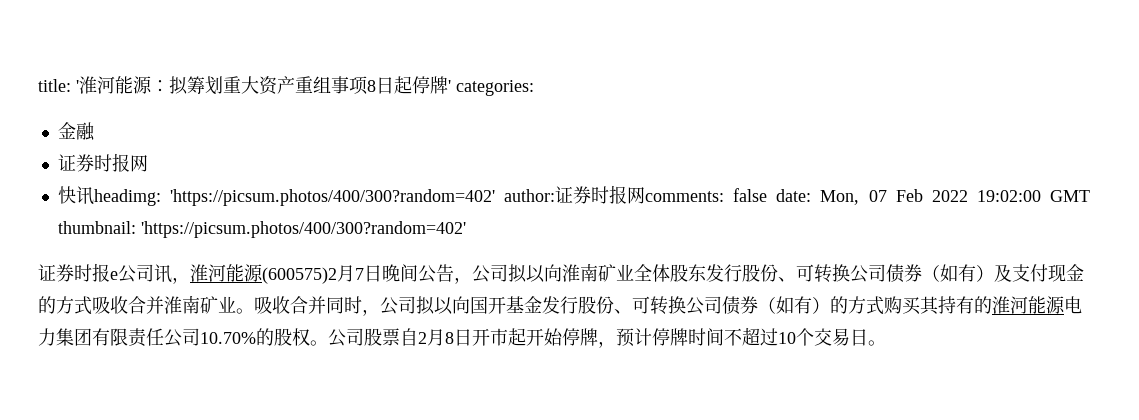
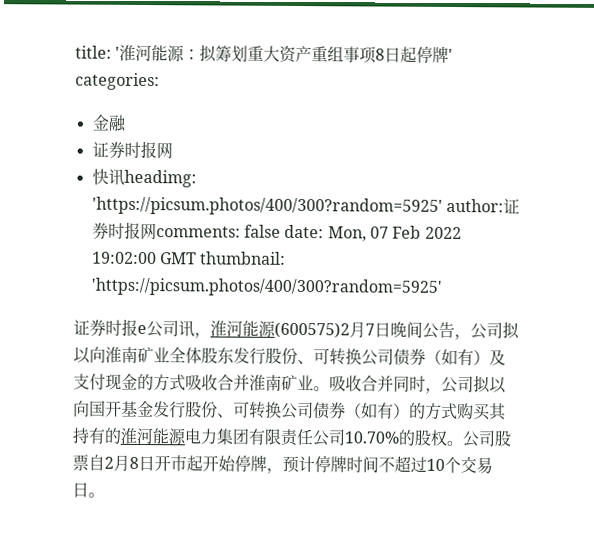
- 快讯headimg: 'https://picsum.photos/400/300?random=402' author:证券时报网comments: false date: Mon, 07 Feb 2022 19:02:00 GMT thumbnail: 'https://picsum.photos/400/300?random=402'
+ 快讯headimg: 'https://picsum.photos/400/300?random=5925' author:证券时报网comments: false date: Mon, 07 Feb 2022 19:02:00 GMT thumbnail: 'https://picsum.photos/400/300?random=5925'

